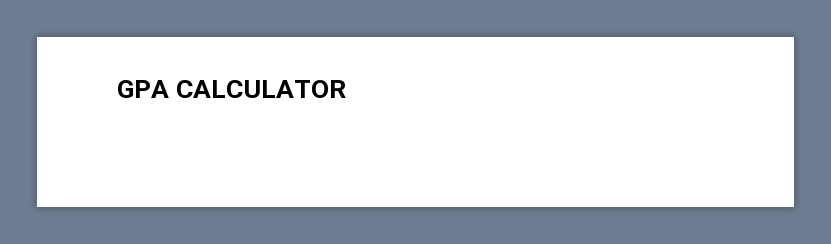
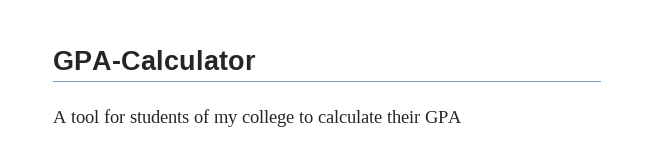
- GPA CALCULATOR
+ GPA-Calculator
+ A tool for students of my college to calculate their GPA

